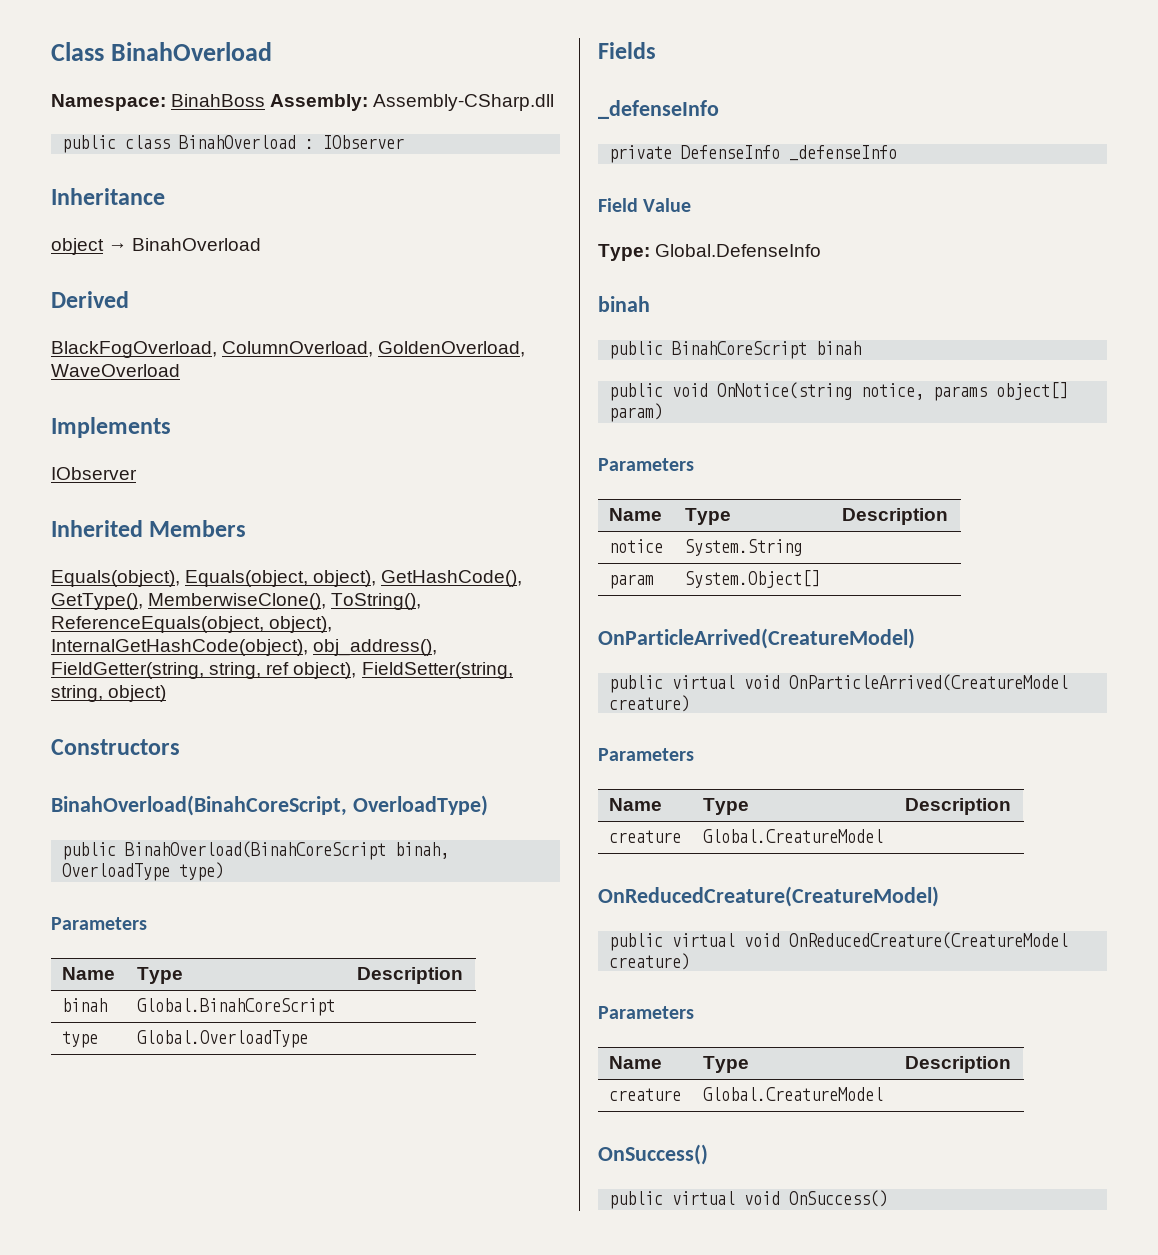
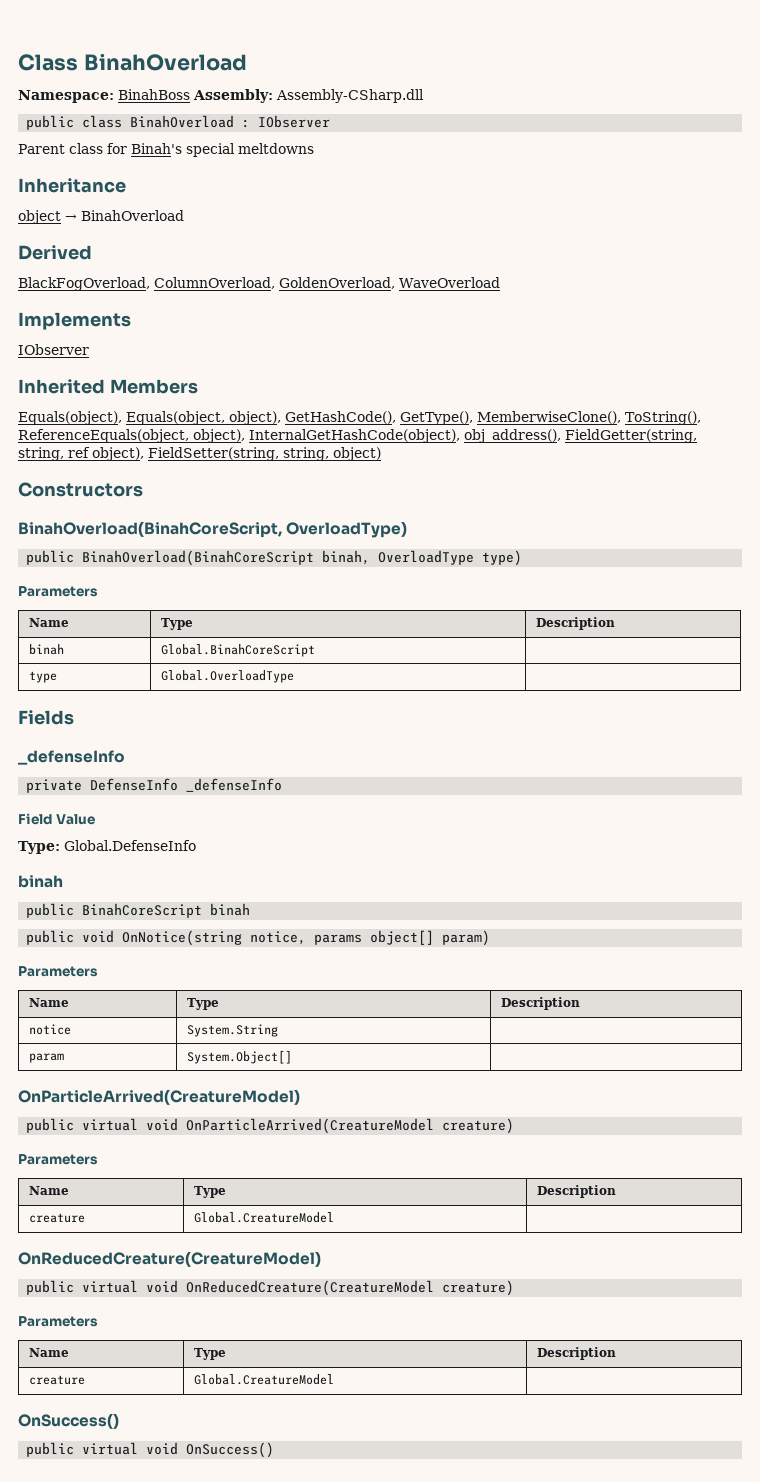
+ Parent class for Binah's special meltdowns

